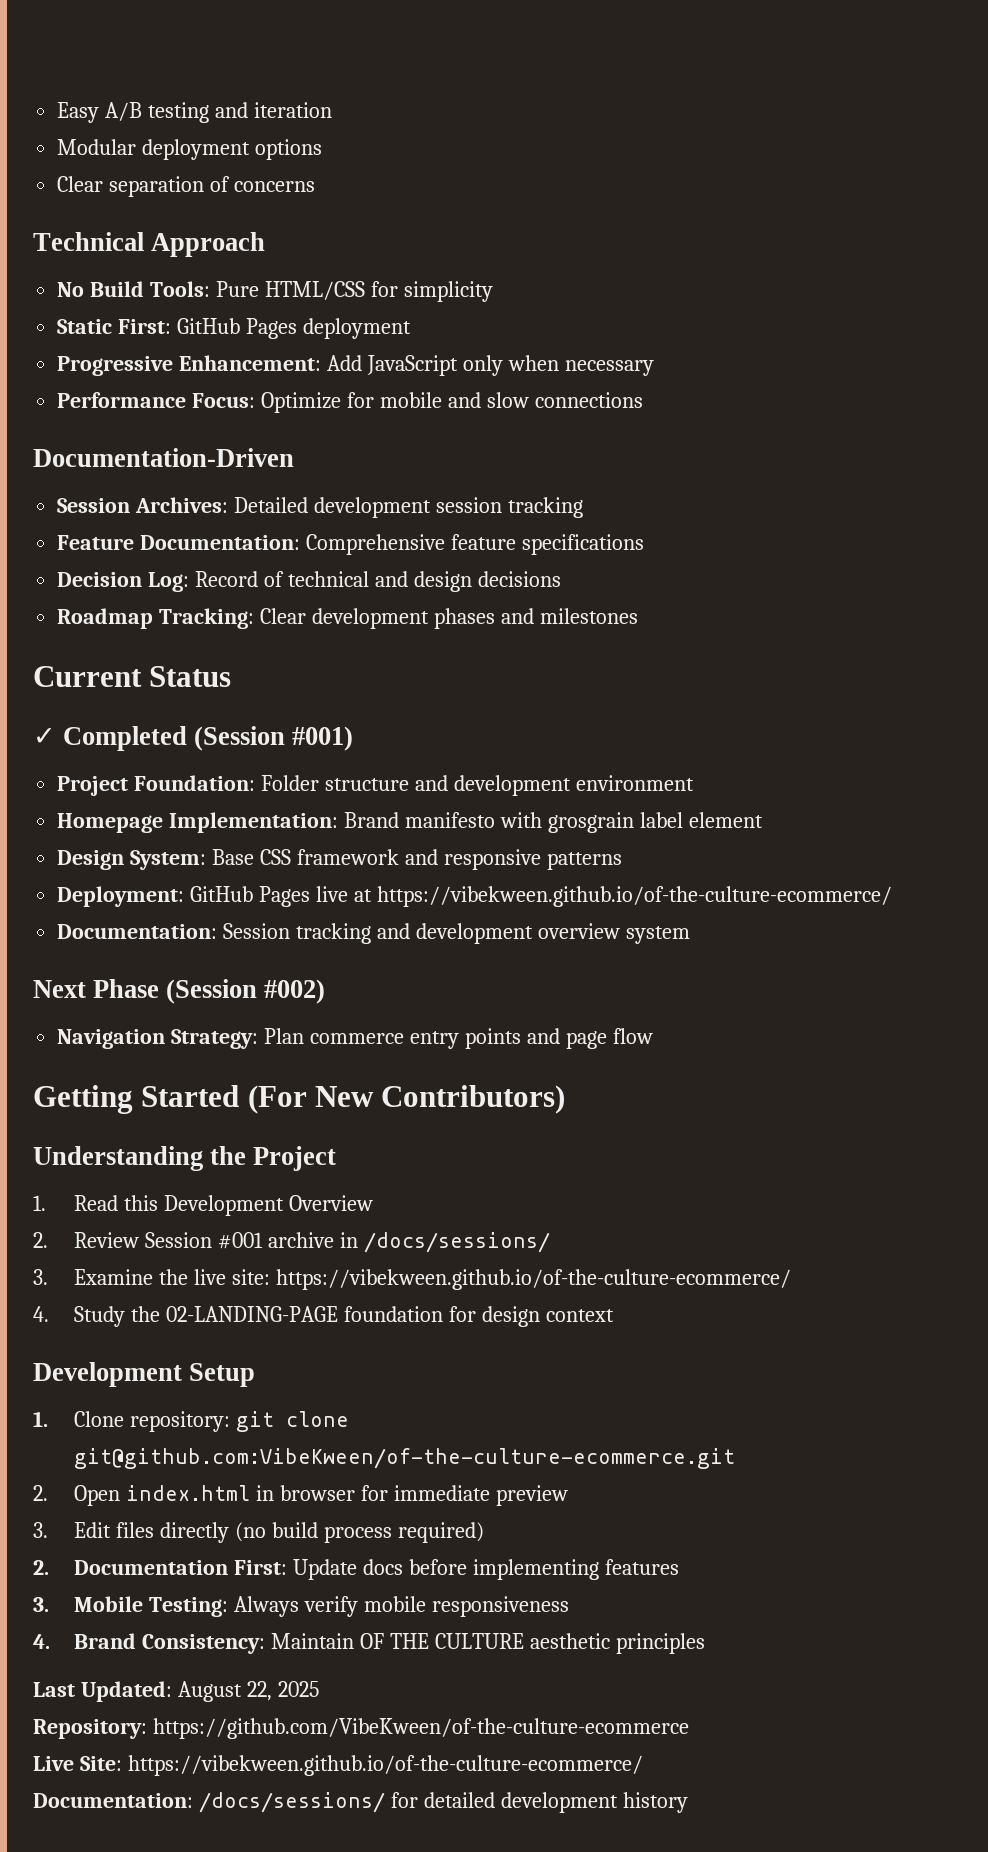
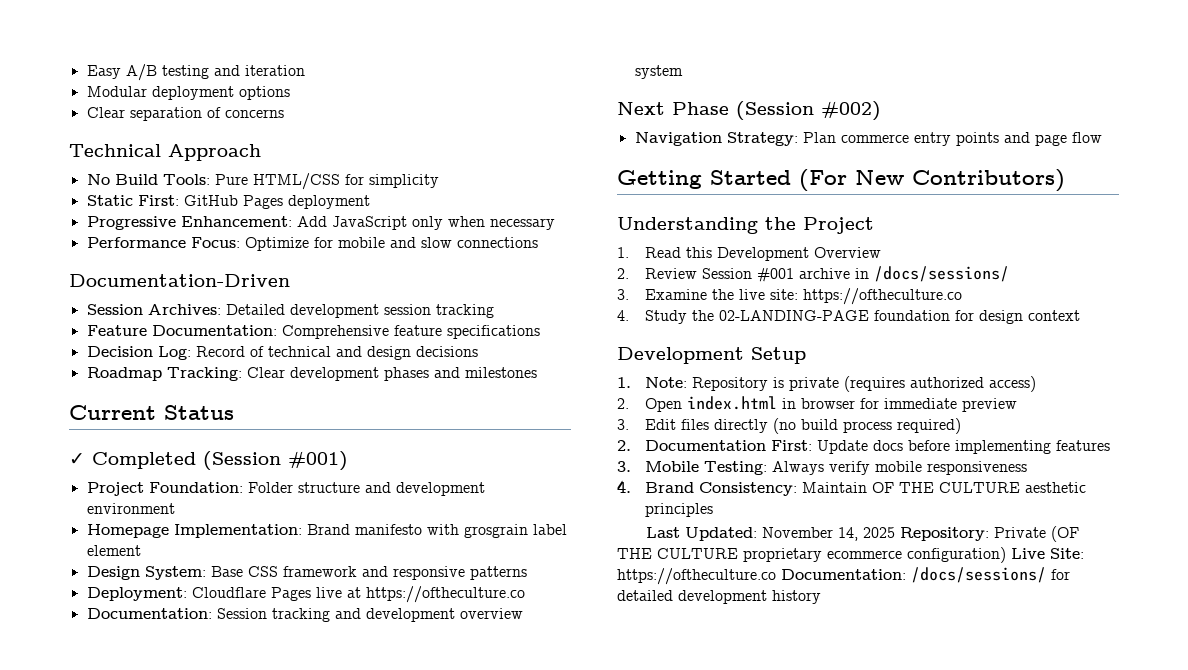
- Deployment: GitHub Pages live at https://vibekween.github.io/of-the-culture-ecommerce/
+ Deployment: Cloudflare Pages live at https://oftheculture.co
- 3. Examine the live site: https://vibekween.github.io/of-the-culture-ecommerce/
+ 3. Examine the live site: https://oftheculture.co
- 1. Clone repository: git clone git@github.com:VibeKween/of-the-culture-ecommerce.git
+ 1. Note: Repository is private (requires authorized access)
- Last Updated: August 22, 2025
- Repository: https://github.com/VibeKween/of-the-culture-ecommerce
- Live Site: https://vibekween.github.io/of-the-culture-ecommerce/
- Documentation: /docs/sessions/ for detailed development history
+ Last Updated: November 14, 2025 Repository: Private (OF THE CULTURE proprietary ecommerce configuration) Live Site: https://oftheculture.co Documentation: /docs/sessions/ for detailed development history

